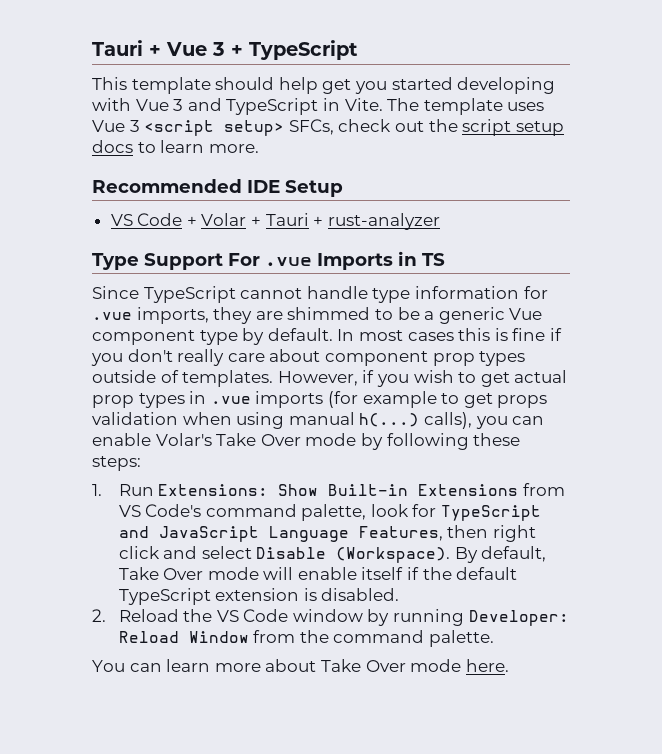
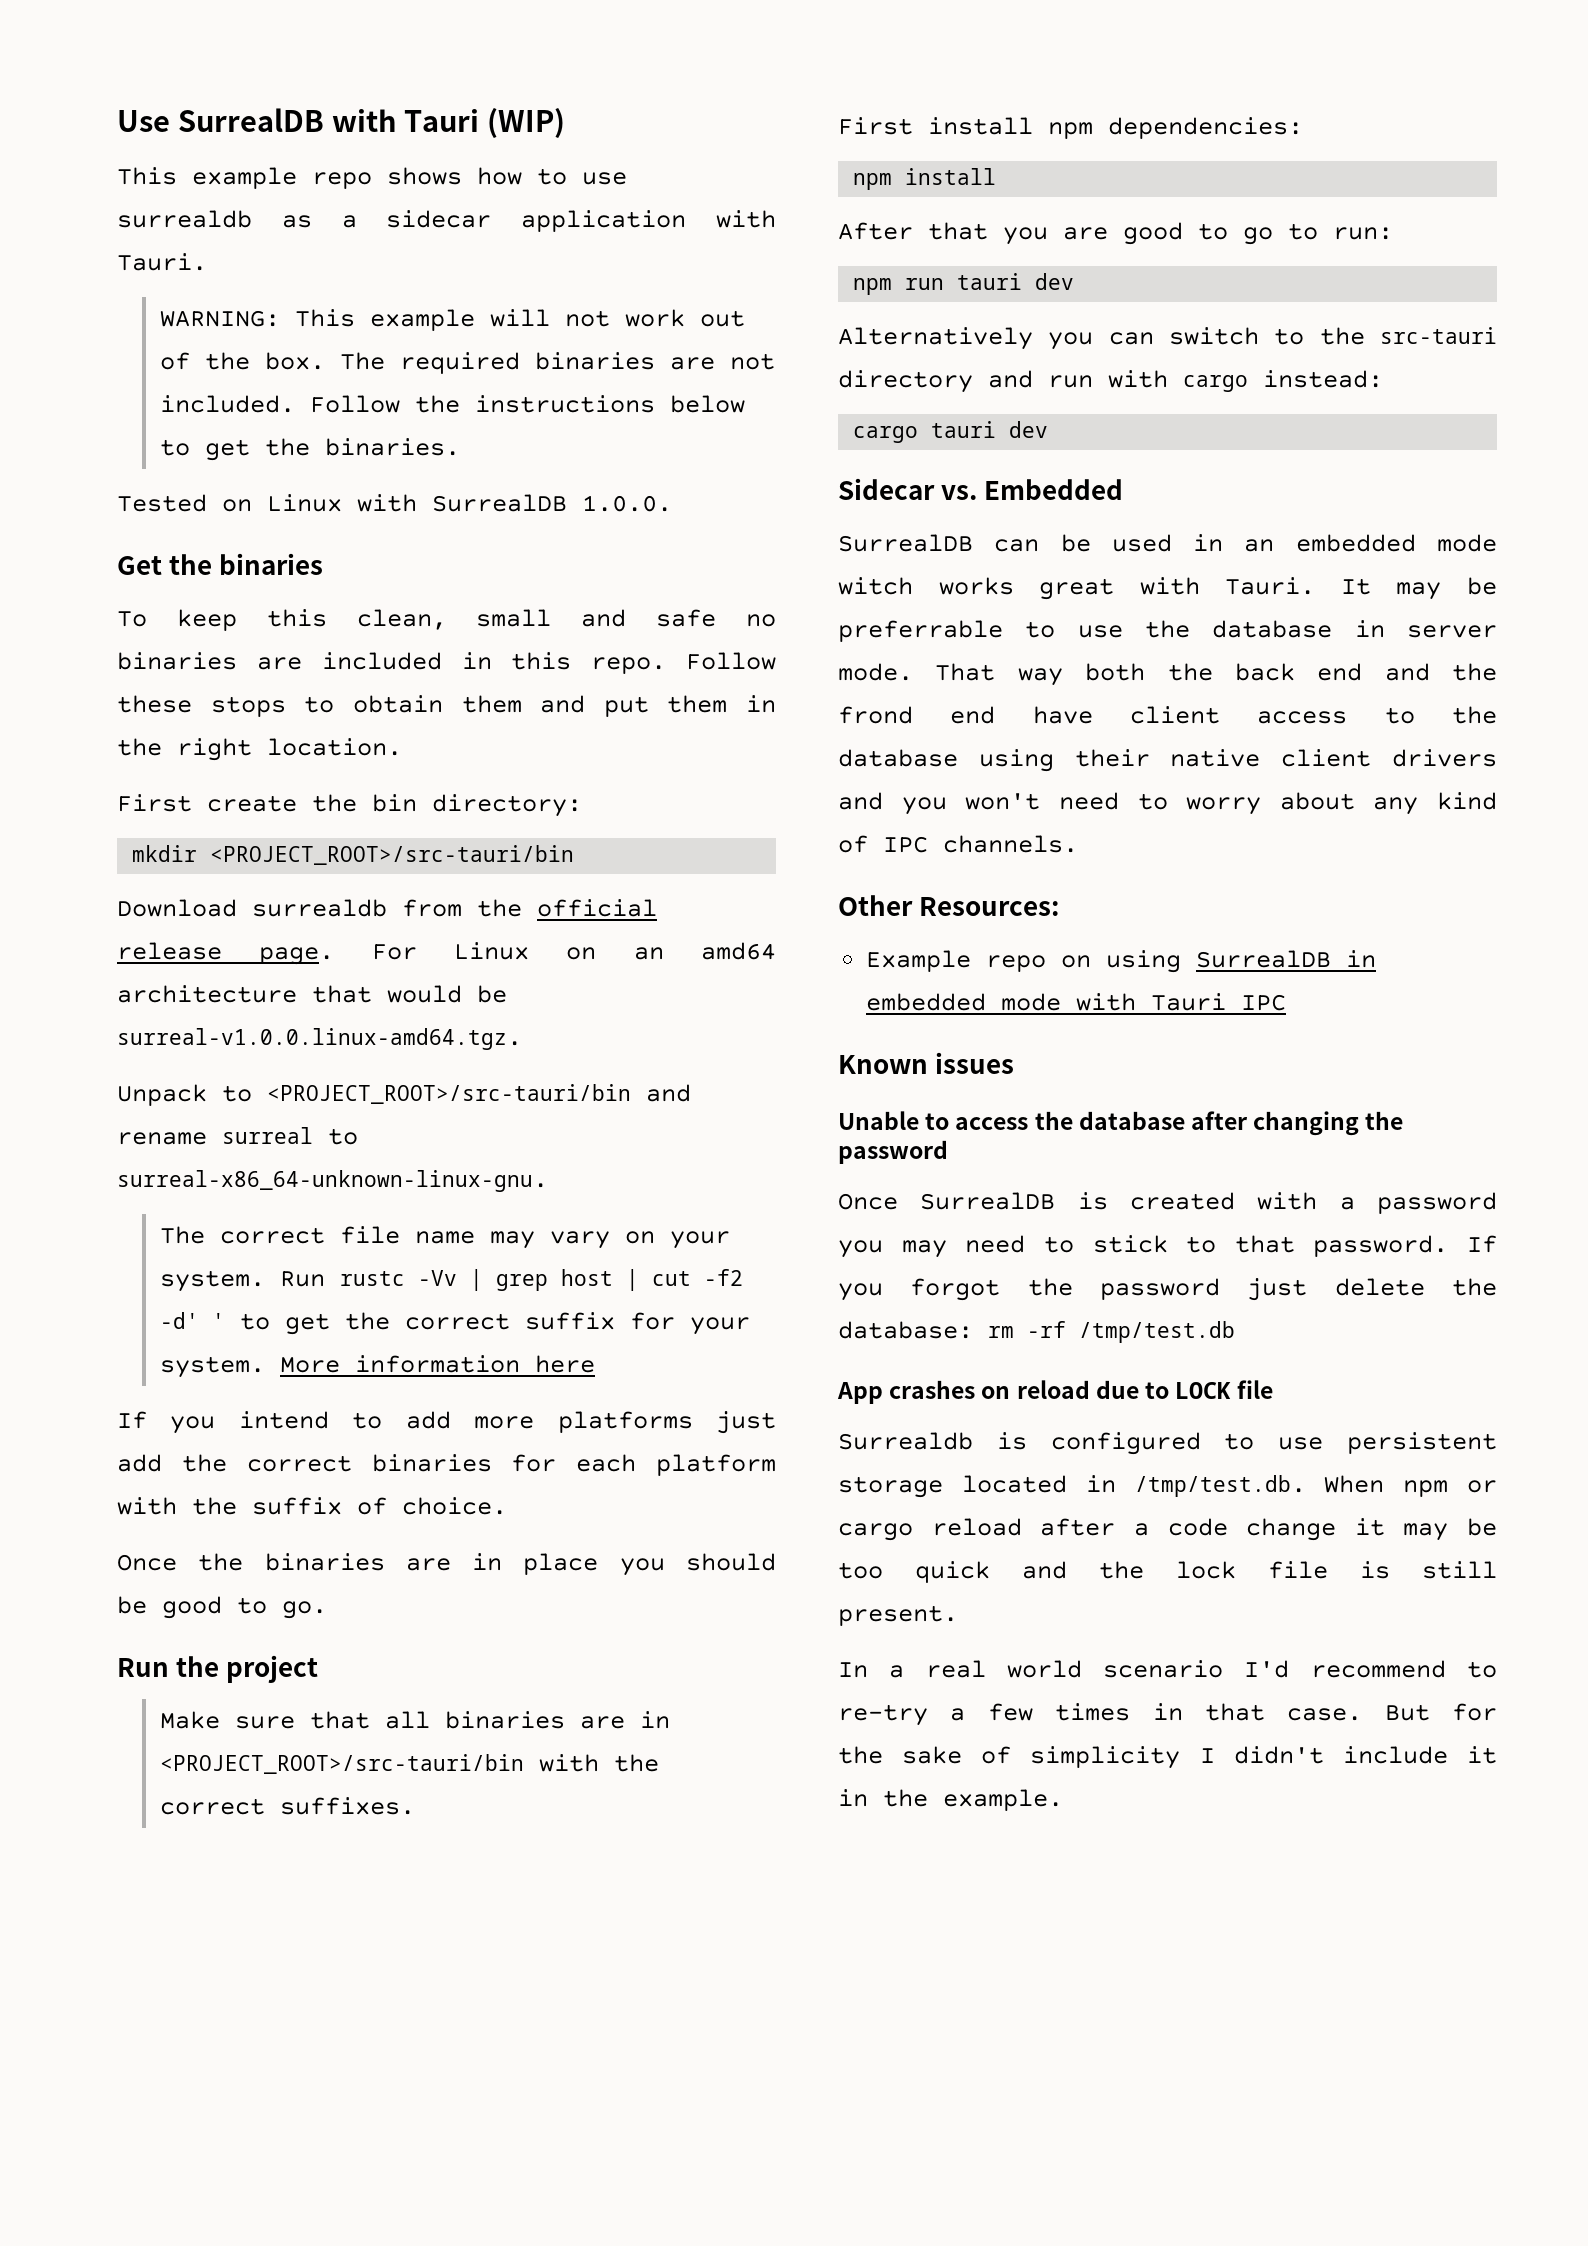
- Tauri + Vue 3 + TypeScript
- This template should help get you started developing with Vue 3 and TypeScript in Vite. The template uses Vue 3 <script setup> SFCs, check out the script setup docs to learn more.
- Recommended IDE Setup
- VS Code + Volar + Tauri + rust-analyzer
- Type Support For .vue Imports in TS
- Since TypeScript cannot handle type information for .vue imports, they are shimmed to be a generic Vue component type by default. In most cases this is fine if you don't really care about component prop types outside of templates. However, if you wish to get actual prop types in .vue imports (for example to get props validation when using manual h(...) calls), you can enable Volar's Take Over mode by following these steps:
- 1. Run Extensions: Show Built-in Extensions from VS Code's command palette, look for TypeScript and JavaScript Language Features, then right click and select Disable (Workspace). By default, Take Over mode will enable itself if the default TypeScript extension is disabled.
- 2. Reload the VS Code window by running Developer: Reload Window from the command palette.
- You can learn more about Take Over mode here.
+ Use SurrealDB with Tauri (WIP)
+ This example repo shows how to use surrealdb as a sidecar application with Tauri.
+ WARNING: This example will not work out of the box. The required binaries are not included. Follow the instructions below to get the binaries.
+ Tested on Linux with SurrealDB 1.0.0.
+ Get the binaries
+ To keep this clean, small and safe no binaries are included in this repo. Follow these stops to obtain them and put them in the right location.
+ First create the bin directory:
+ mkdir <PROJECT_ROOT>/src-tauri/bin
+ Download surrealdb from the official release page. For Linux on an amd64 architecture that would be surreal-v1.0.0.linux-amd64.tgz.
+ Unpack to <PROJECT_ROOT>/src-tauri/bin and rename surreal to surreal-x86_64-unknown-linux-gnu.
+ The correct file name may vary on your system. Run rustc -Vv | grep host | cut -f2 -d' ' to get the correct suffix for your system. More information here
+ If you intend to add more platforms just add the correct binaries for each platform with the suffix of choice.
+ Once the binaries are in place you should be good to go.
+ Run the project
+ Make sure that all binaries are in <PROJECT_ROOT>/src-tauri/bin with the correct suffixes.
+ First install npm dependencies:
+ npm install
+ After that you are good to go to run:
+ npm run tauri dev
+ Alternatively you can switch to the src-tauri directory and run with cargo instead:
+ cargo tauri dev
+ Sidecar vs. Embedded
+ SurrealDB can be used in an embedded mode witch works great with Tauri. It may be preferrable to use the database in server mode. That way both the back end and the frond end have client access to the database using their native client drivers and you won't need to worry about any kind of IPC channels.
+ Other Resources:
+ Example repo on using SurrealDB in embedded mode with Tauri IPC
+ Known issues
+ Unable to access the database after changing the password
+ Once SurrealDB is created with a password you may need to stick to that password. If you forgot the password just delete the database: rm -rf /tmp/test.db
+ App crashes on reload due to LOCK file
+ Surrealdb is configured to use persistent storage located in /tmp/test.db. When npm or cargo reload after a code change it may be too quick and the lock file is still present.
+ In a real world scenario I'd recommend to re-try a few times in that case. But for the sake of simplicity I didn't include it in the example.

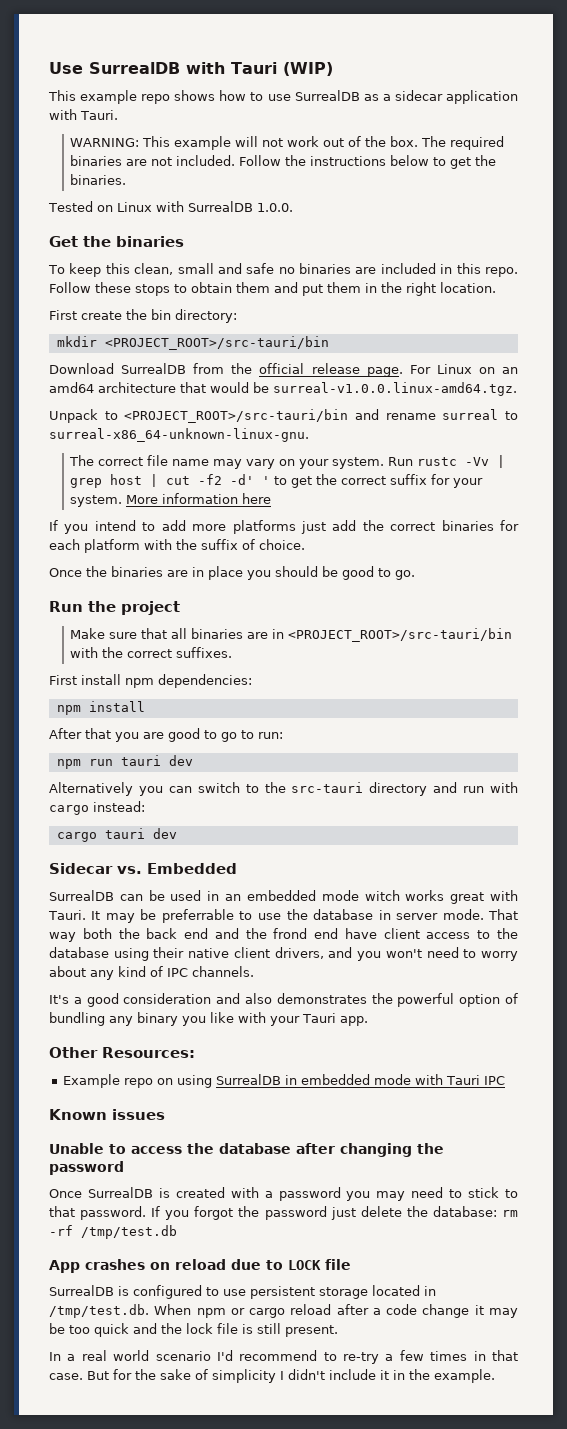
- This example repo shows how to use surrealdb as a sidecar application with Tauri.
+ This example repo shows how to use SurrealDB as a sidecar application with Tauri.
- Download surrealdb from the official release page.
+ Download SurrealDB from the official release page.
- That way both the back end and the frond end have client access to the database using their native client drivers and you won't need to worry about any kind of IPC channels.
+ That way both the back end and the frond end have client access to the database using their native client drivers, and you won't need to worry about any kind of IPC channels.
+ It's a good consideration and also demonstrates the powerful option of bundling any binary you like with your Tauri app.
- Surrealdb is configured to use persistent storage located in /tmp/test.db. When npm or cargo reload after a code change it may be too quick and the lock file is still present.
+ SurrealDB is configured to use persistent storage located in /tmp/test.db. When npm or cargo reload after a code change it may be too quick and the lock file is still present.

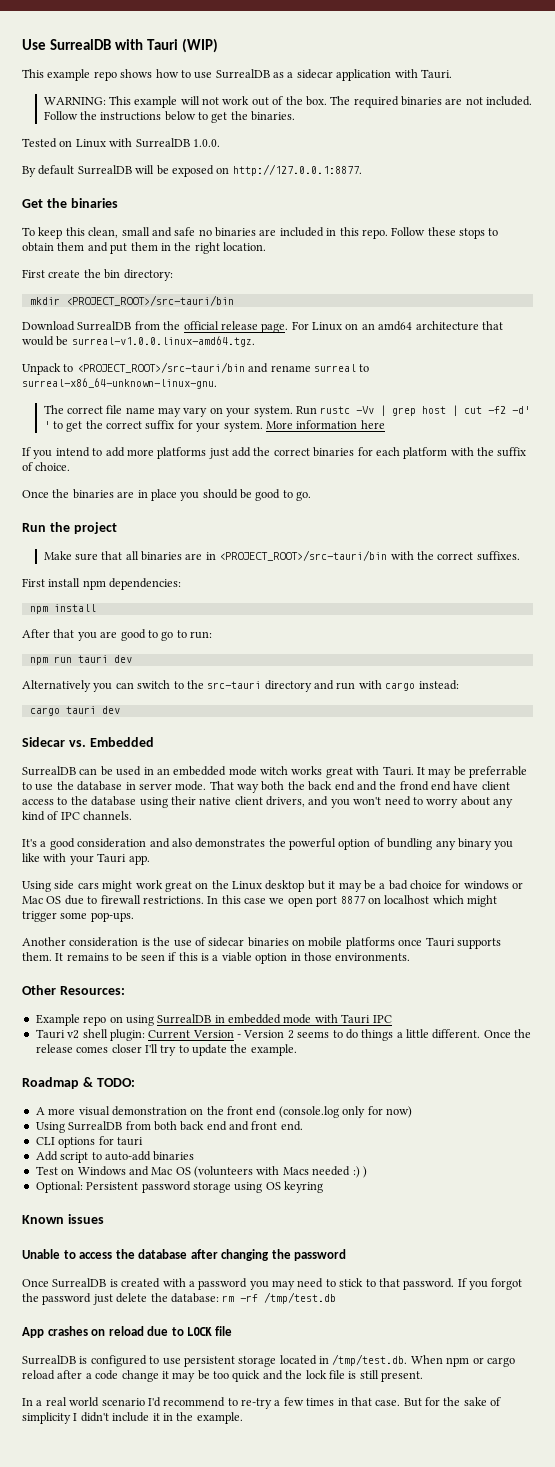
+ By default SurrealDB will be exposed on http://127.0.0.1:8877.
+ Using side cars might work great on the Linux desktop but it may be a bad choice for windows or Mac OS due to firewall restrictions. In this case we open port 8877 on localhost which might trigger some pop-ups.
+ Another consideration is the use of sidecar binaries on mobile platforms once Tauri supports them. It remains to be seen if this is a viable option in those environments.
+ Tauri v2 shell plugin: Current Version - Version 2 seems to do things a little different. Once the release comes closer I'll try to update the example.
+ Roadmap & TODO:
+ A more visual demonstration on the front end (console.log only for now)
+ Using SurrealDB from both back end and front end.
+ CLI options for tauri
+ Add script to auto-add binaries
+ Test on Windows and Mac OS (volunteers with Macs needed :) )
+ Optional: Persistent password storage using OS keyring

